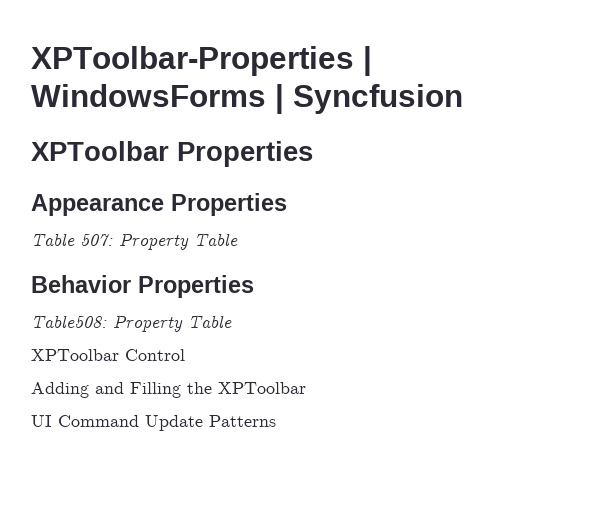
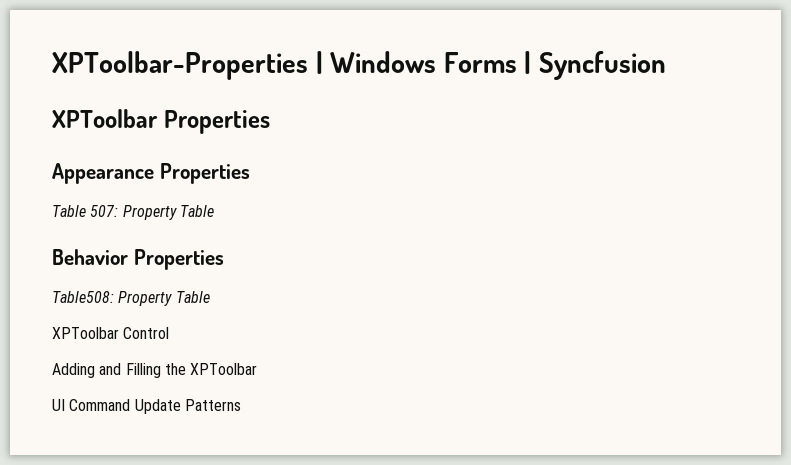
- XPToolbar-Properties | WindowsForms | Syncfusion
+ XPToolbar-Properties | Windows Forms | Syncfusion

